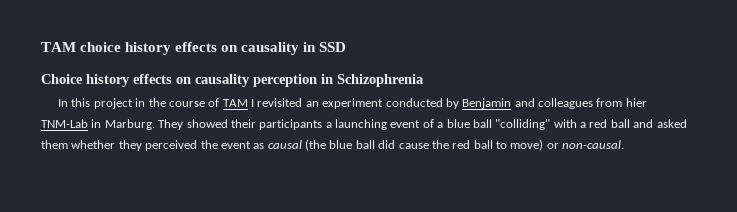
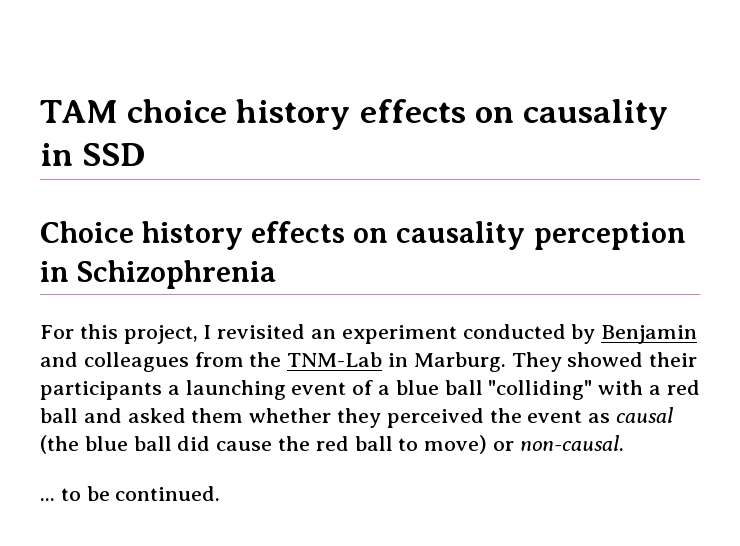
- In this project in the course of TAM I revisited an experiment conducted by Benjamin and colleagues from hier TNM-Lab in Marburg.
+ For this project, I revisited an experiment conducted by Benjamin and colleagues from the TNM-Lab in Marburg.
+ ... to be continued.

